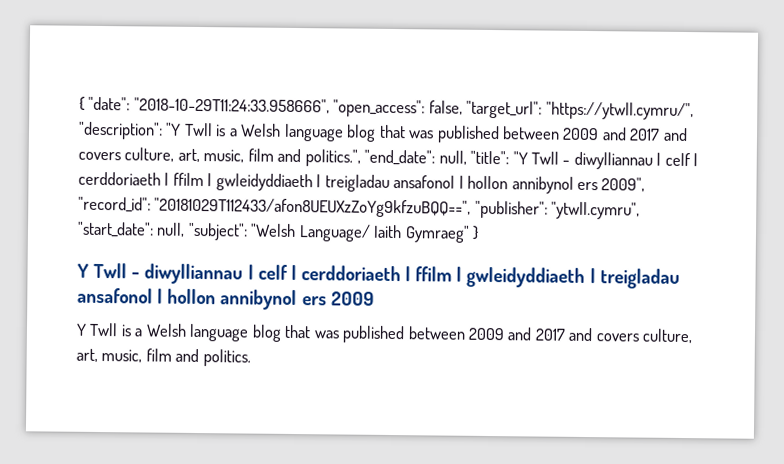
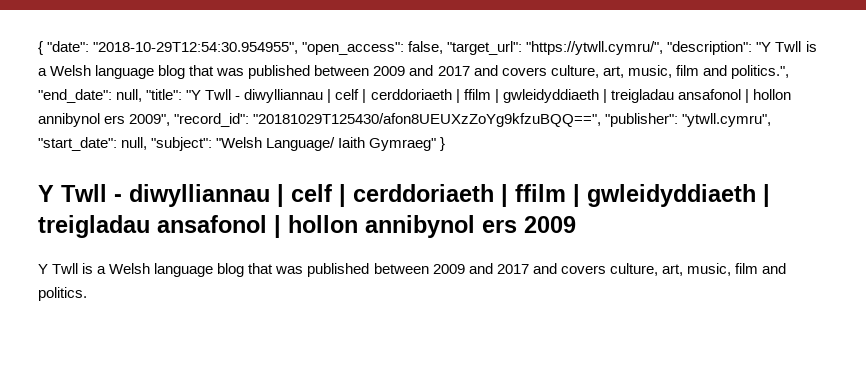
- { "date": "2018-10-29T11:24:33.958666", "open_access": false, "target_url": "https://ytwll.cymru/", "description": "Y Twll is a Welsh language blog that was published between 2009 and 2017 and covers culture, art, music, film and politics.", "end_date": null, "title": "Y Twll - diwylliannau | celf | cerddoriaeth | ffilm | gwleidyddiaeth | treigladau ansafonol | hollon annibynol ers 2009", "record_id": "20181029T112433/afon8UEUXzZoYg9kfzuBQQ==", "publisher": "ytwll.cymru", "start_date": null, "subject": "Welsh Language/ Iaith Gymraeg" }
+ { "date": "2018-10-29T12:54:30.954955", "open_access": false, "target_url": "https://ytwll.cymru/", "description": "Y Twll is a Welsh language blog that was published between 2009 and 2017 and covers culture, art, music, film and politics.", "end_date": null, "title": "Y Twll - diwylliannau | celf | cerddoriaeth | ffilm | gwleidyddiaeth | treigladau ansafonol | hollon annibynol ers 2009", "record_id": "20181029T125430/afon8UEUXzZoYg9kfzuBQQ==", "publisher": "ytwll.cymru", "start_date": null, "subject": "Welsh Language/ Iaith Gymraeg" }

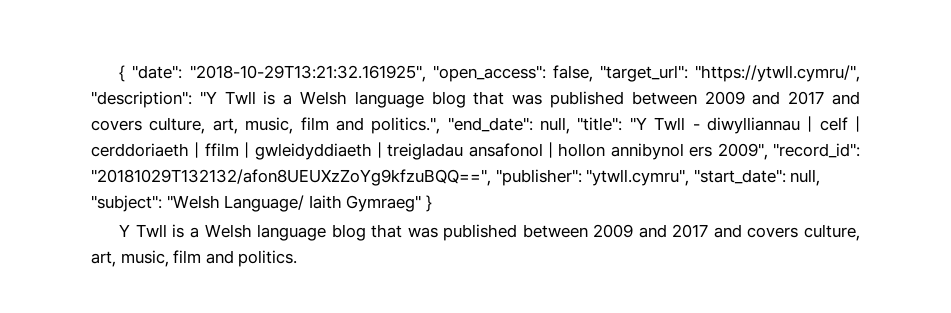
- { "date": "2018-10-29T12:54:30.954955", "open_access": false, "target_url": "https://ytwll.cymru/", "description": "Y Twll is a Welsh language blog that was published between 2009 and 2017 and covers culture, art, music, film and politics.", "end_date": null, "title": "Y Twll - diwylliannau | celf | cerddoriaeth | ffilm | gwleidyddiaeth | treigladau ansafonol | hollon annibynol ers 2009", "record_id": "20181029T125430/afon8UEUXzZoYg9kfzuBQQ==", "publisher": "ytwll.cymru", "start_date": null, "subject": "Welsh Language/ Iaith Gymraeg" }
+ { "date": "2018-10-29T13:21:32.161925", "open_access": false, "target_url": "https://ytwll.cymru/", "description": "Y Twll is a Welsh language blog that was published between 2009 and 2017 and covers culture, art, music, film and politics.", "end_date": null, "title": "Y Twll - diwylliannau | celf | cerddoriaeth | ffilm | gwleidyddiaeth | treigladau ansafonol | hollon annibynol ers 2009", "record_id": "20181029T132132/afon8UEUXzZoYg9kfzuBQQ==", "publisher": "ytwll.cymru", "start_date": null, "subject": "Welsh Language/ Iaith Gymraeg" }
- Y Twll - diwylliannau | celf | cerddoriaeth | ffilm | gwleidyddiaeth | treigladau ansafonol | hollon annibynol ers 2009

